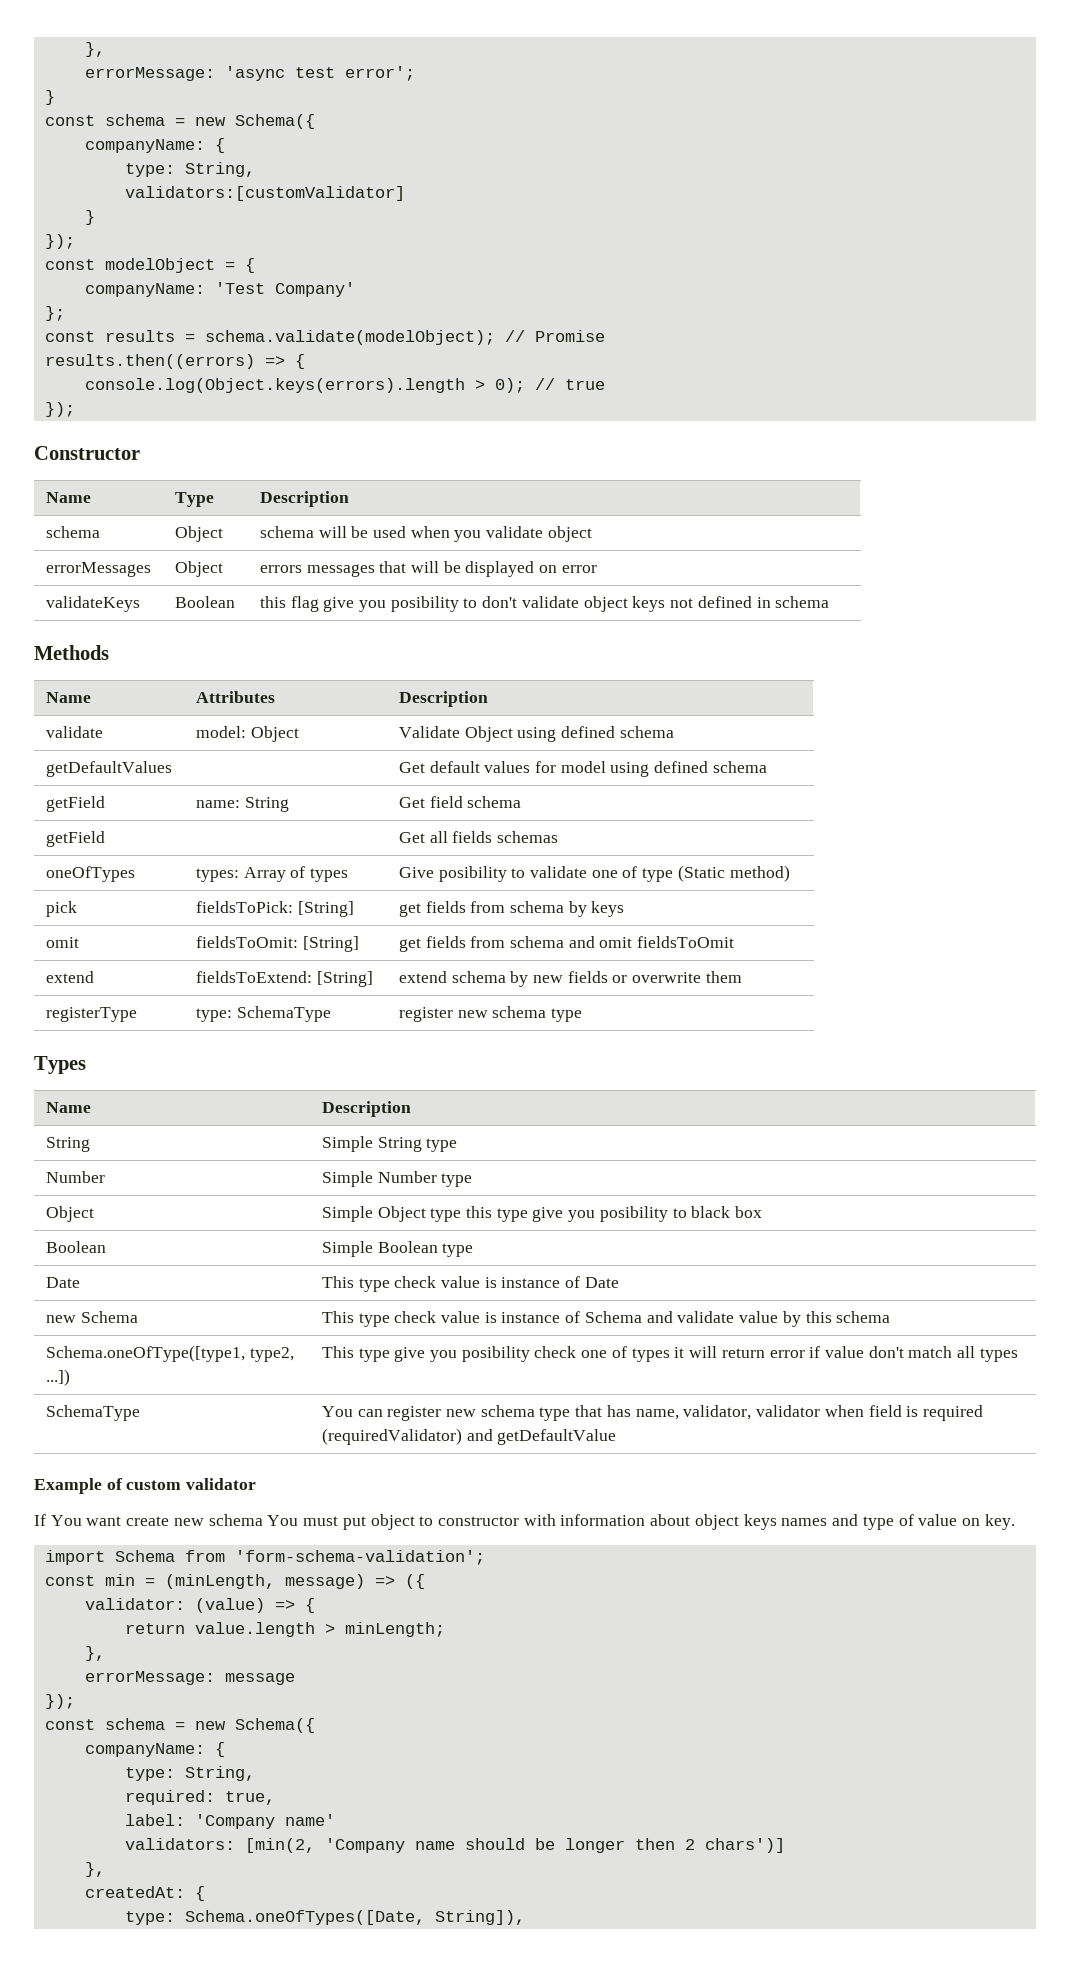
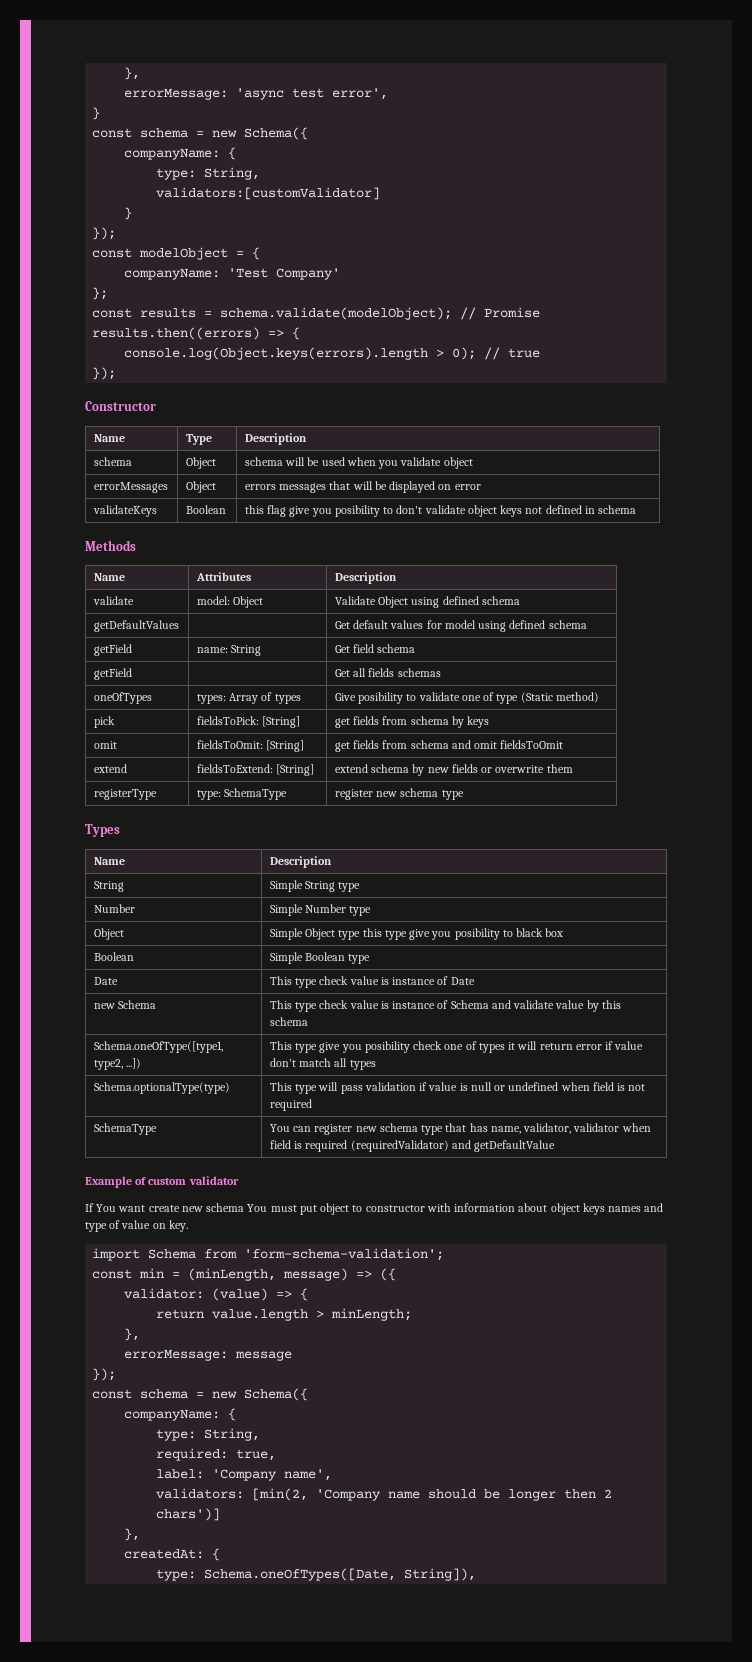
- errorMessage: 'async test error';
+ errorMessage: 'async test error',
+ Schema.optionalType(type) | This type will pass validation if value is null or undefined when field is not required
- label: 'Company name'
+ label: 'Company name',

